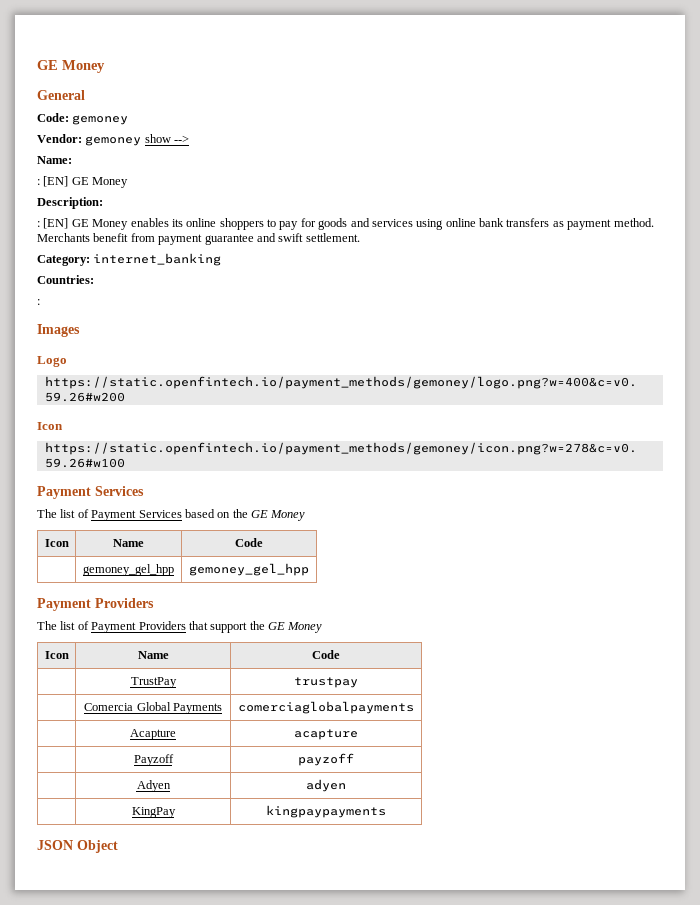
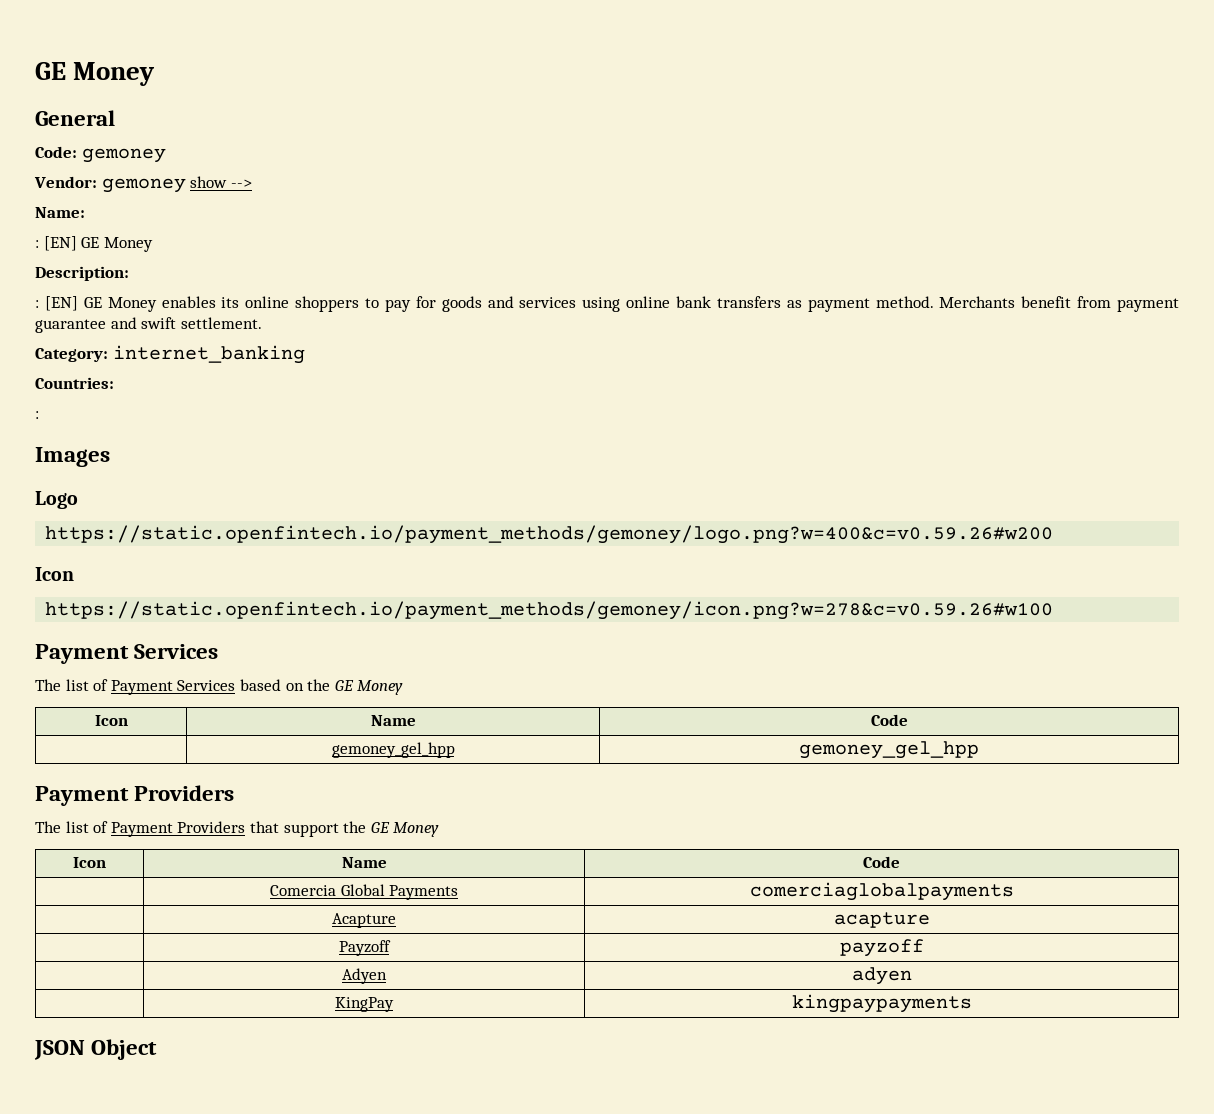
- | TrustPay | trustpay

